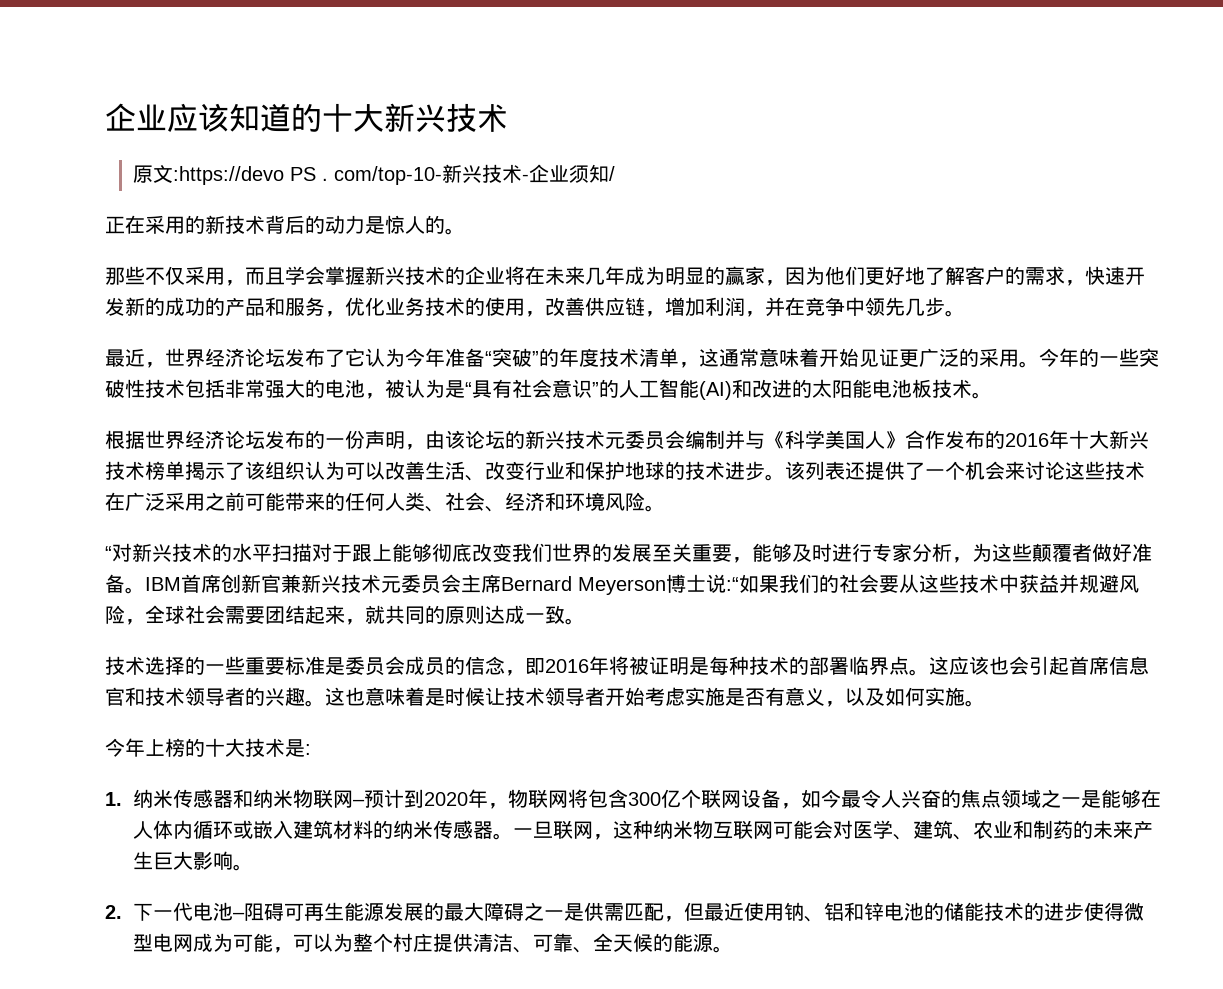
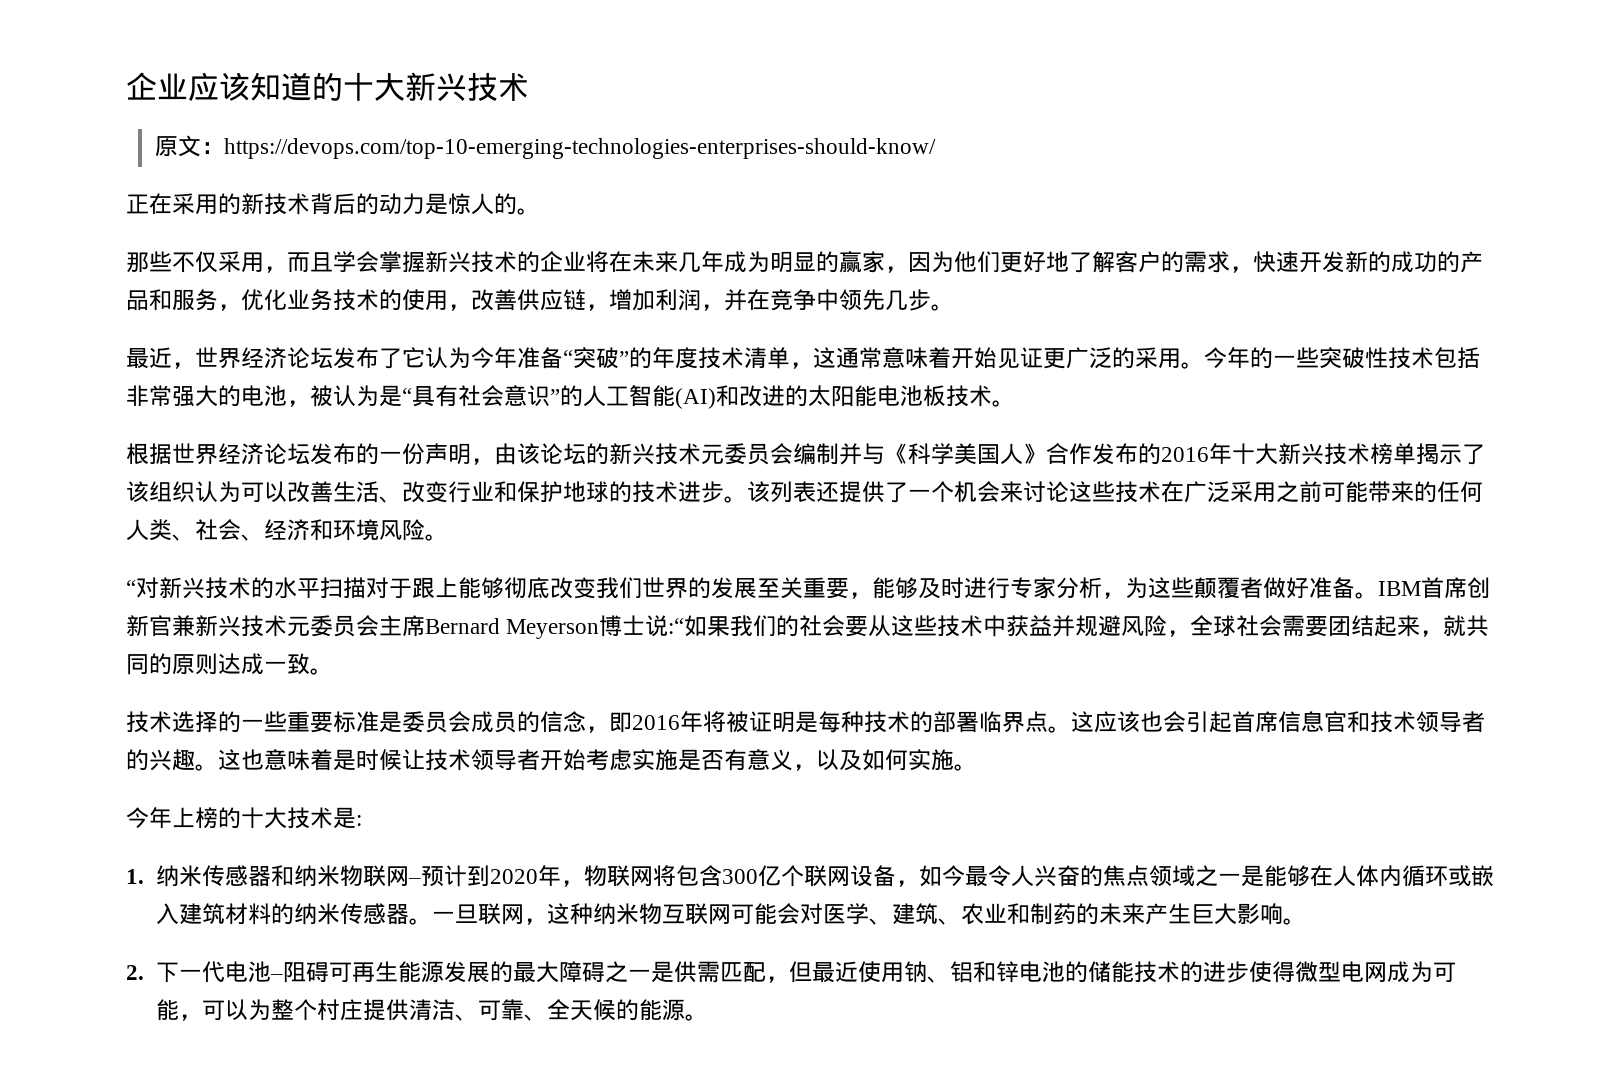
- 原文:https://devo PS . com/top-10-新兴技术-企业须知/
+ 原文：https://devops.com/top-10-emerging-technologies-enterprises-should-know/

